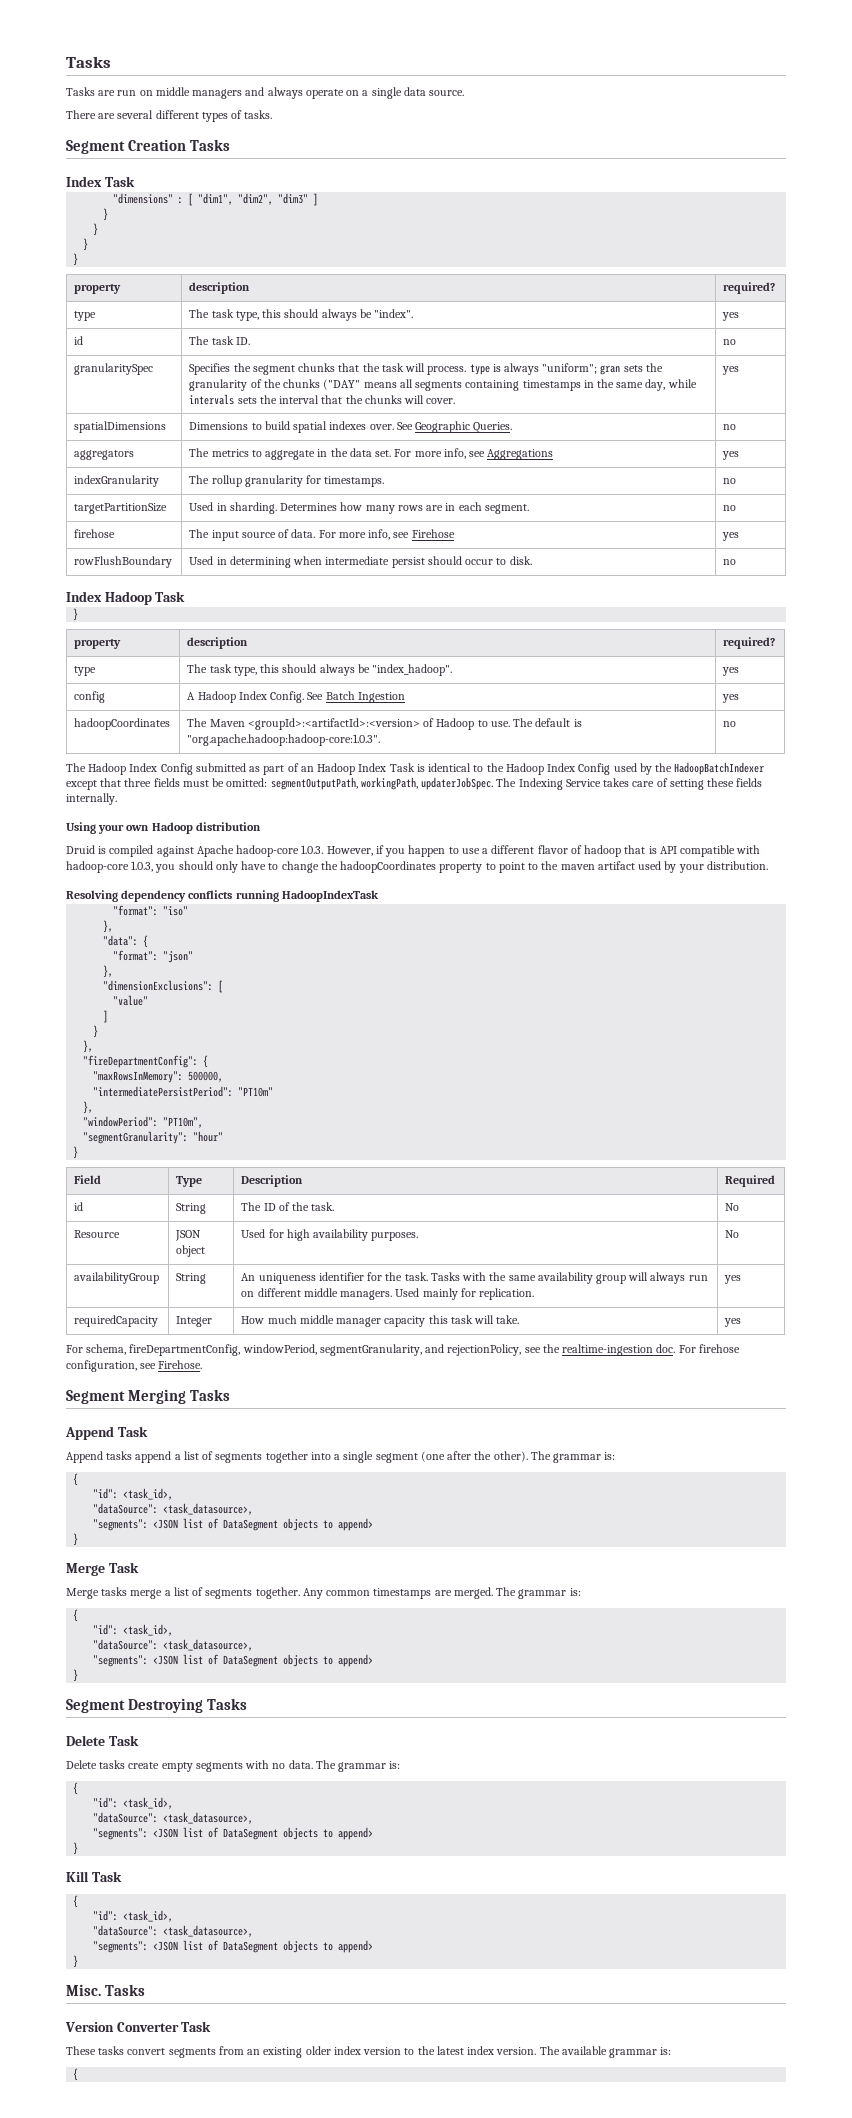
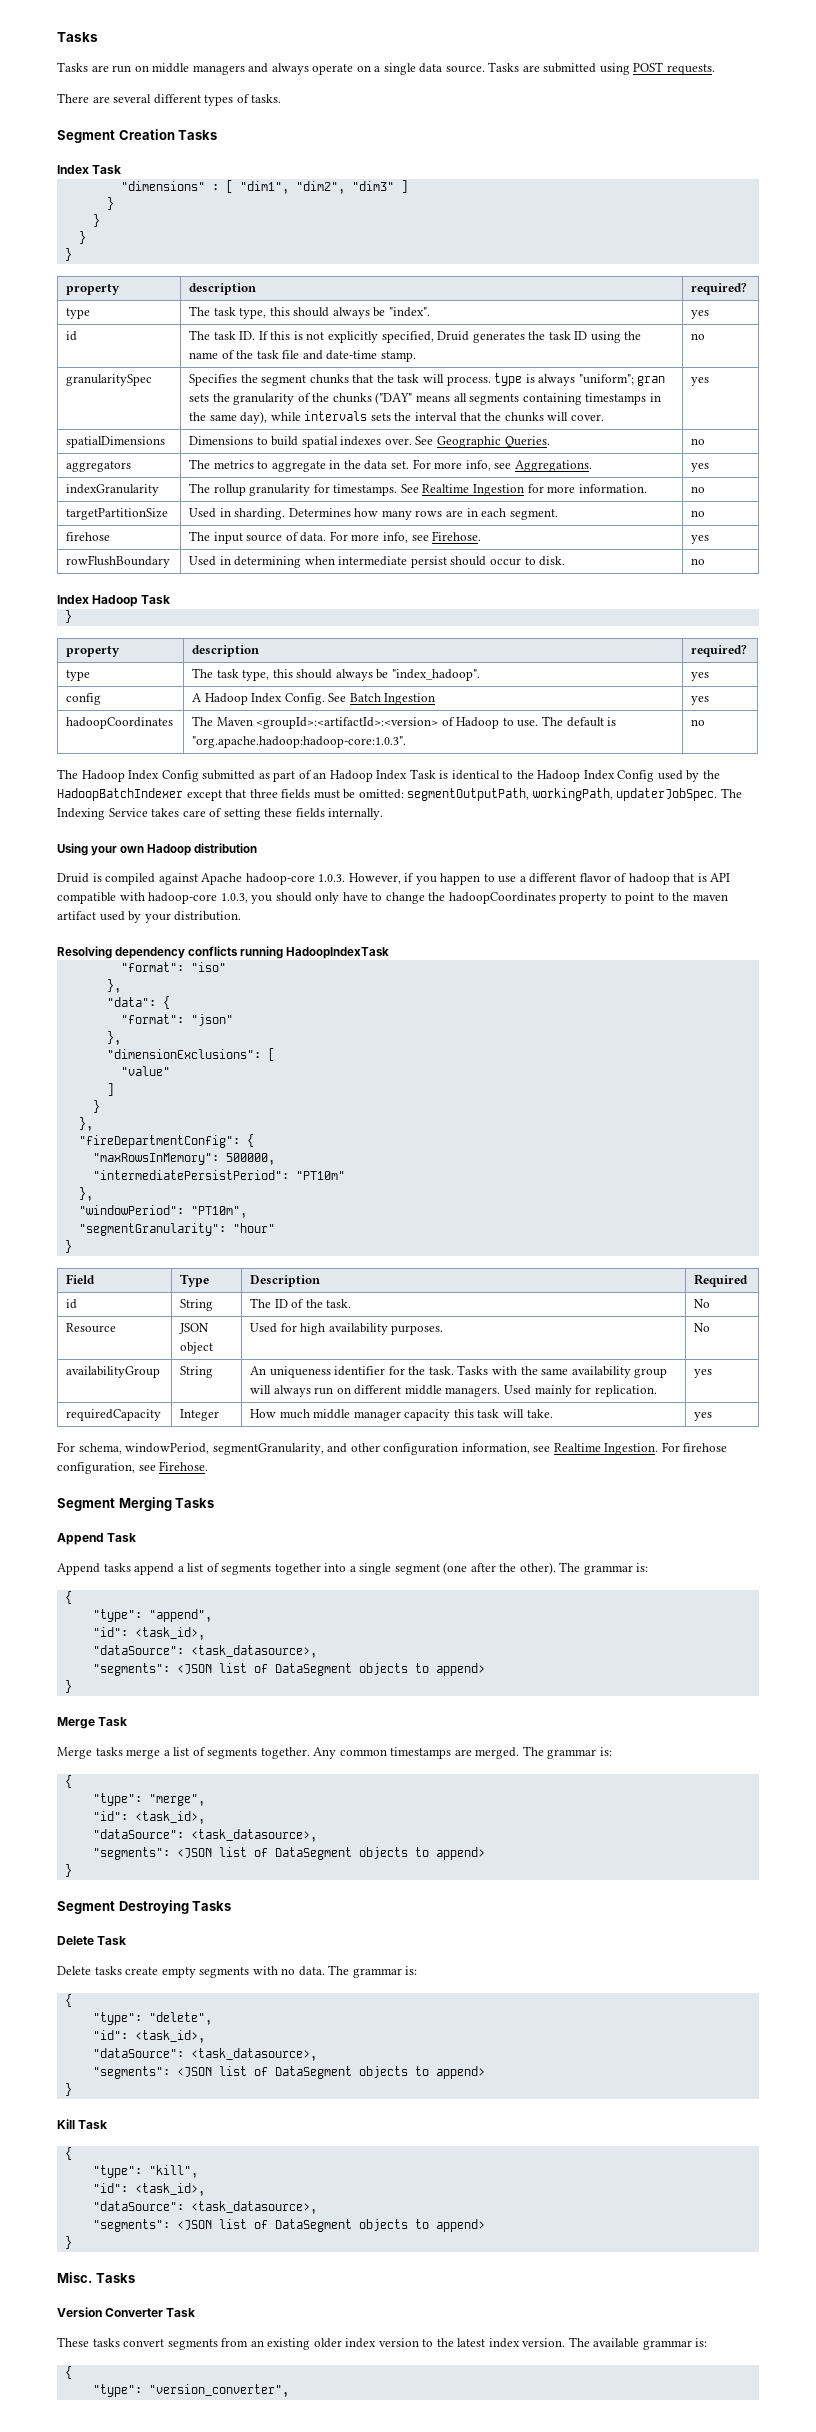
+ Tasks are submitted using POST requests.
- id | The task ID. | no
+ id | The task ID. If this is not explicitly specified, Druid generates the task ID using the name of the task file and date-time stamp. | no
- Specifies the segment chunks that the task will process. type is always "uniform"; gran sets the granularity of the chunks ("DAY" means all segments containing timestamps in the same day, while intervals sets the interval that the chunks will cover.
+ Specifies the segment chunks that the task will process. type is always "uniform"; gran sets the granularity of the chunks ("DAY" means all segments containing timestamps in the same day), while intervals sets the interval that the chunks will cover.
- aggregators | The metrics to aggregate in the data set. For more info, see Aggregations | yes
+ aggregators | The metrics to aggregate in the data set. For more info, see Aggregations. | yes
- indexGranularity | The rollup granularity for timestamps. | no
+ indexGranularity | The rollup granularity for timestamps. See Realtime Ingestion for more information. | no
- firehose | The input source of data. For more info, see Firehose | yes
+ firehose | The input source of data. For more info, see Firehose. | yes
- For schema, fireDepartmentConfig, windowPeriod, segmentGranularity, and rejectionPolicy, see the realtime-ingestion doc.
+ For schema, windowPeriod, segmentGranularity, and other configuration information, see Realtime Ingestion.
+ "type": "append",
+ "type": "merge",
+ "type": "delete",
+ "type": "kill",
+ "type": "version_converter",

